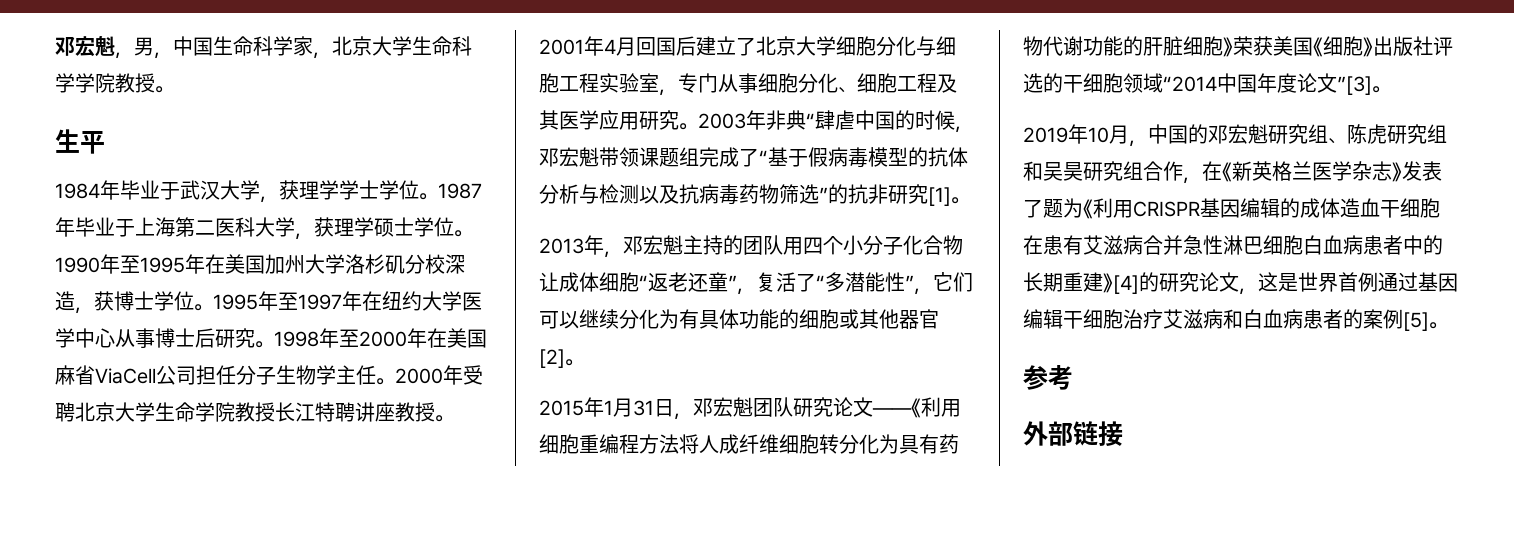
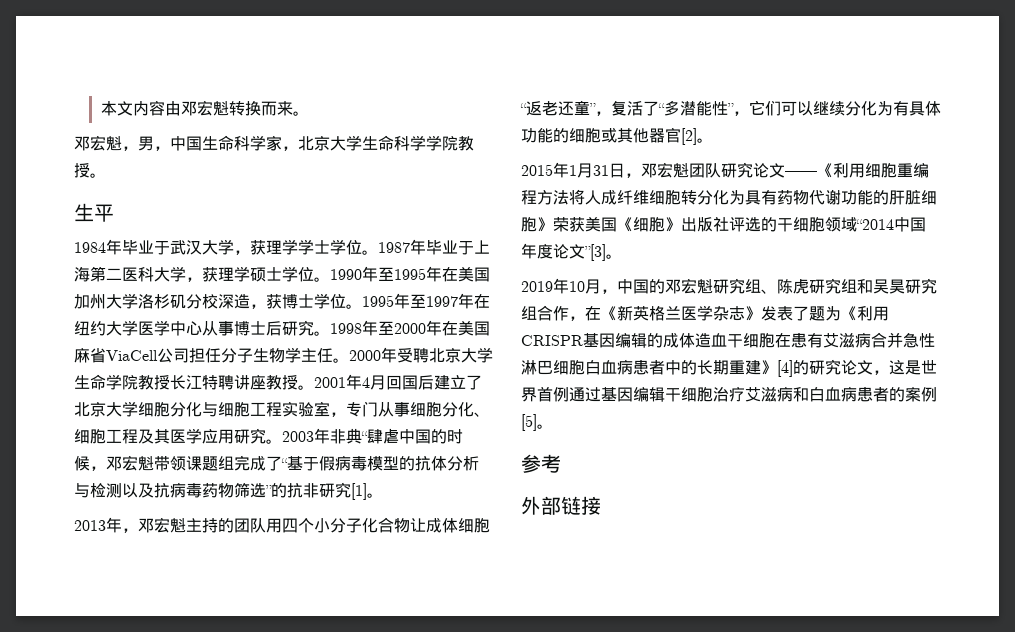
+ 本文内容由邓宏魁转换而来。

